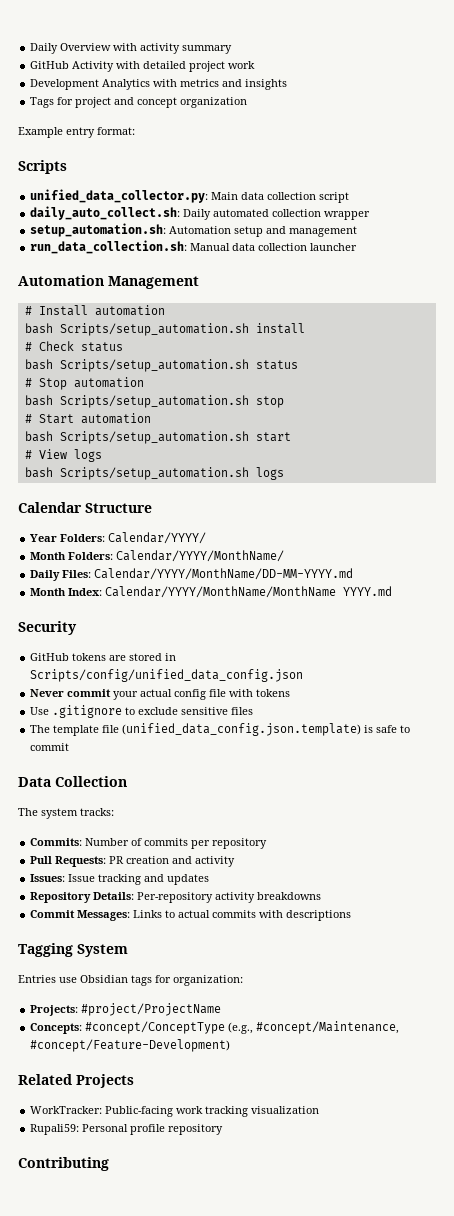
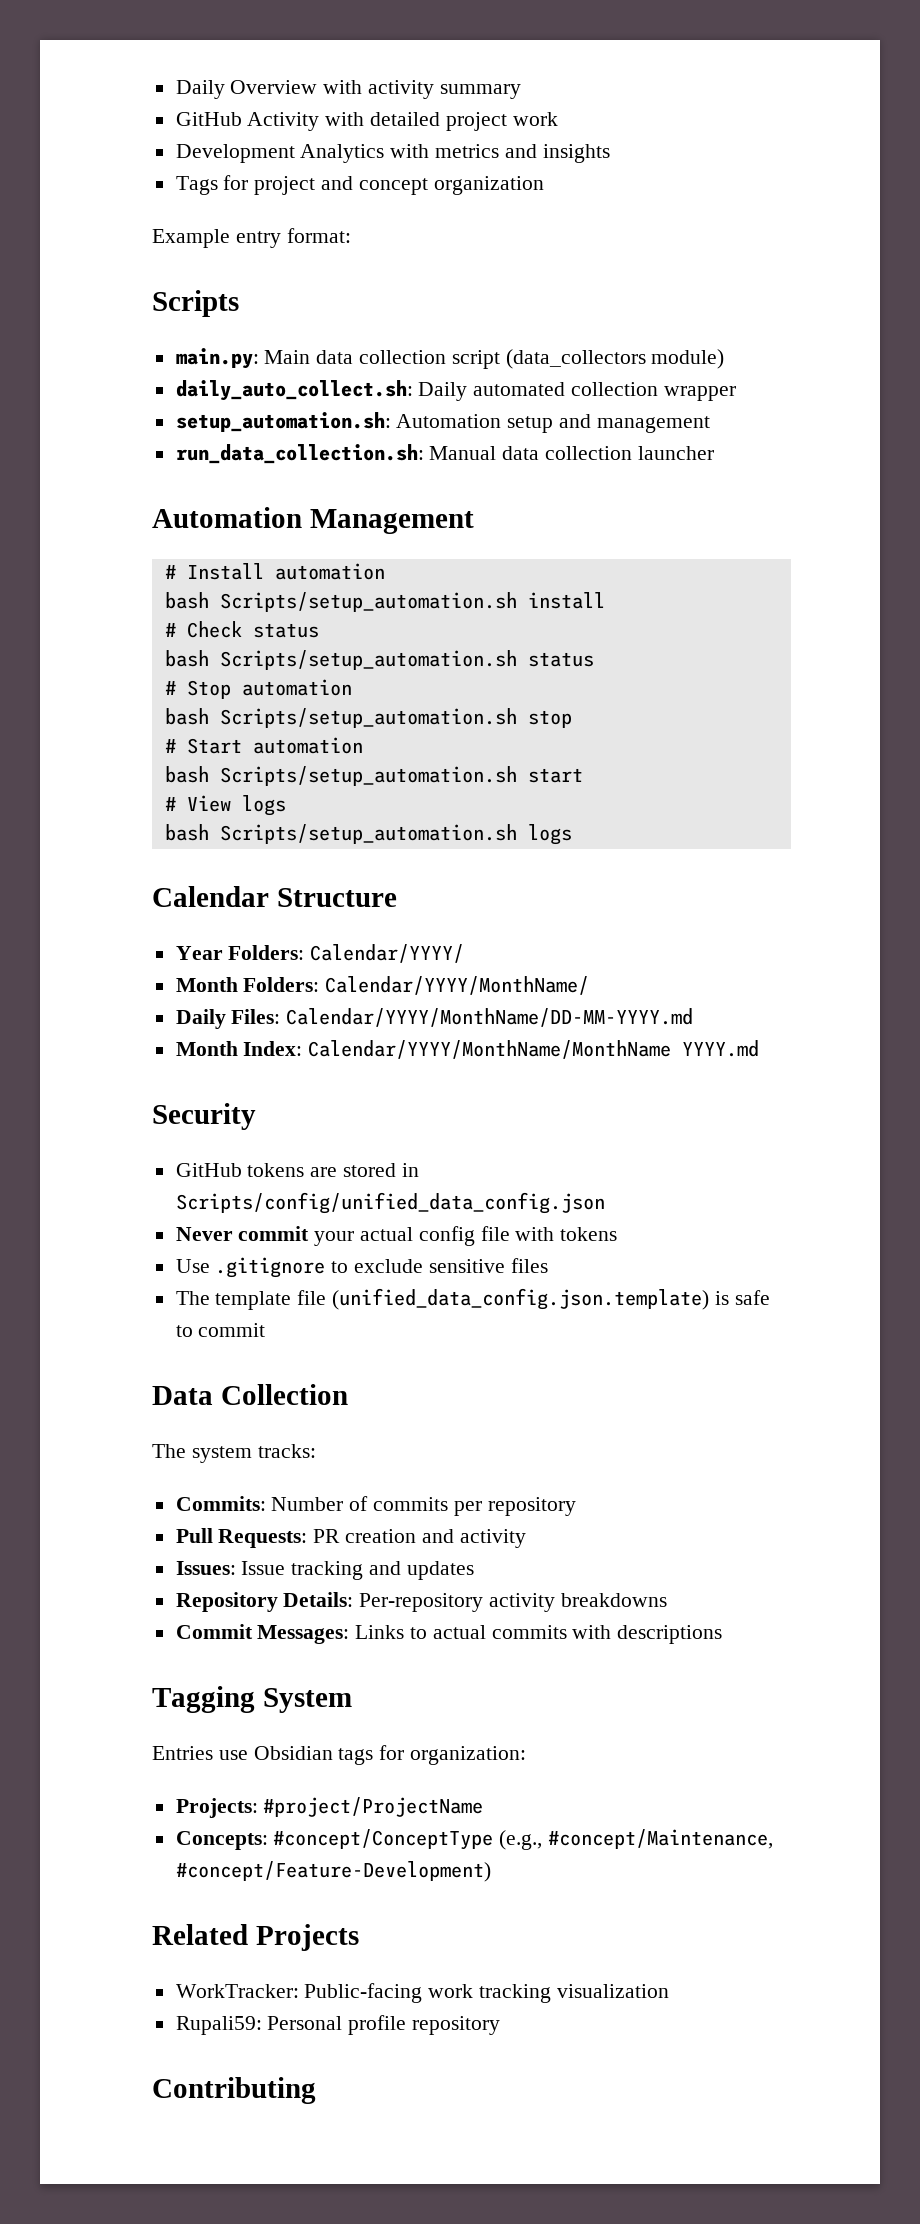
- unified_data_collector.py: Main data collection script
+ main.py: Main data collection script (data_collectors module)

